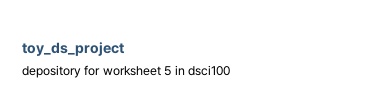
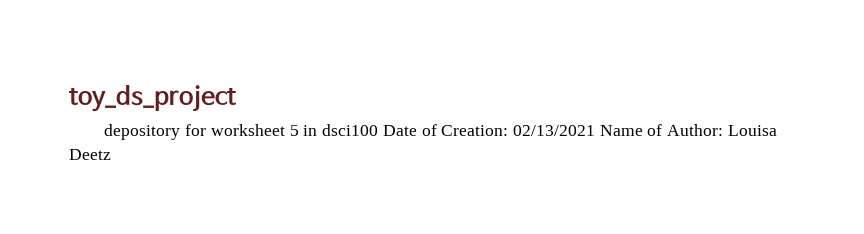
- depository for worksheet 5 in dsci100
+ depository for worksheet 5 in dsci100 Date of Creation: 02/13/2021 Name of Author: Louisa Deetz

